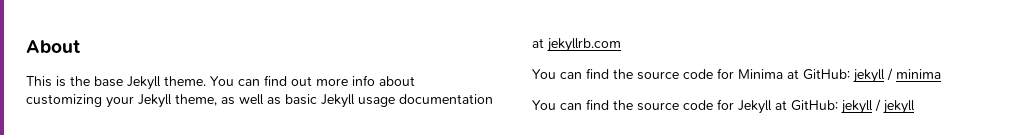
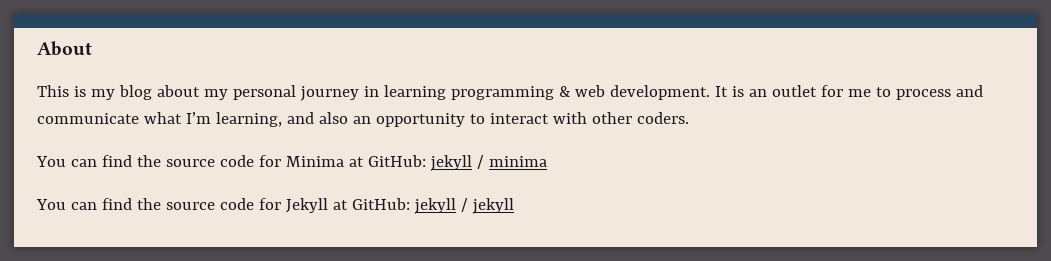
- This is the base Jekyll theme. You can find out more info about customizing your Jekyll theme, as well as basic Jekyll usage documentation at jekyllrb.com
+ This is my blog about my personal journey in learning programming & web development. It is an outlet for me to process and communicate what I’m learning, and also an opportunity to interact with other coders.

